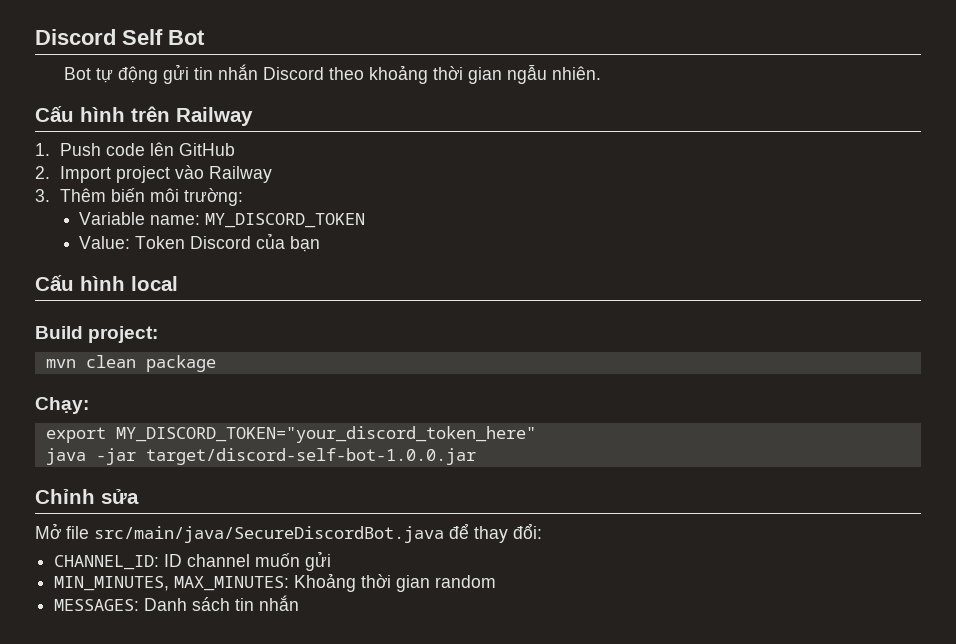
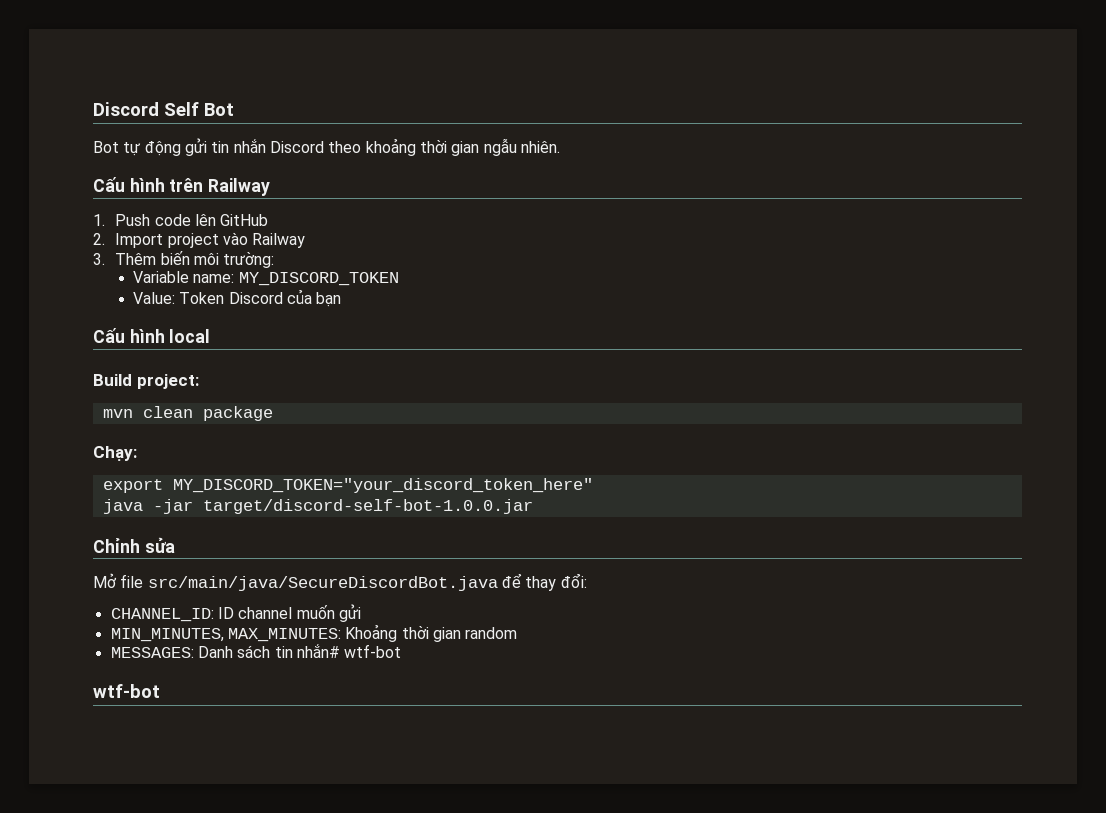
- MESSAGES: Danh sách tin nhắn
+ MESSAGES: Danh sách tin nhắn# wtf-bot
+ wtf-bot

